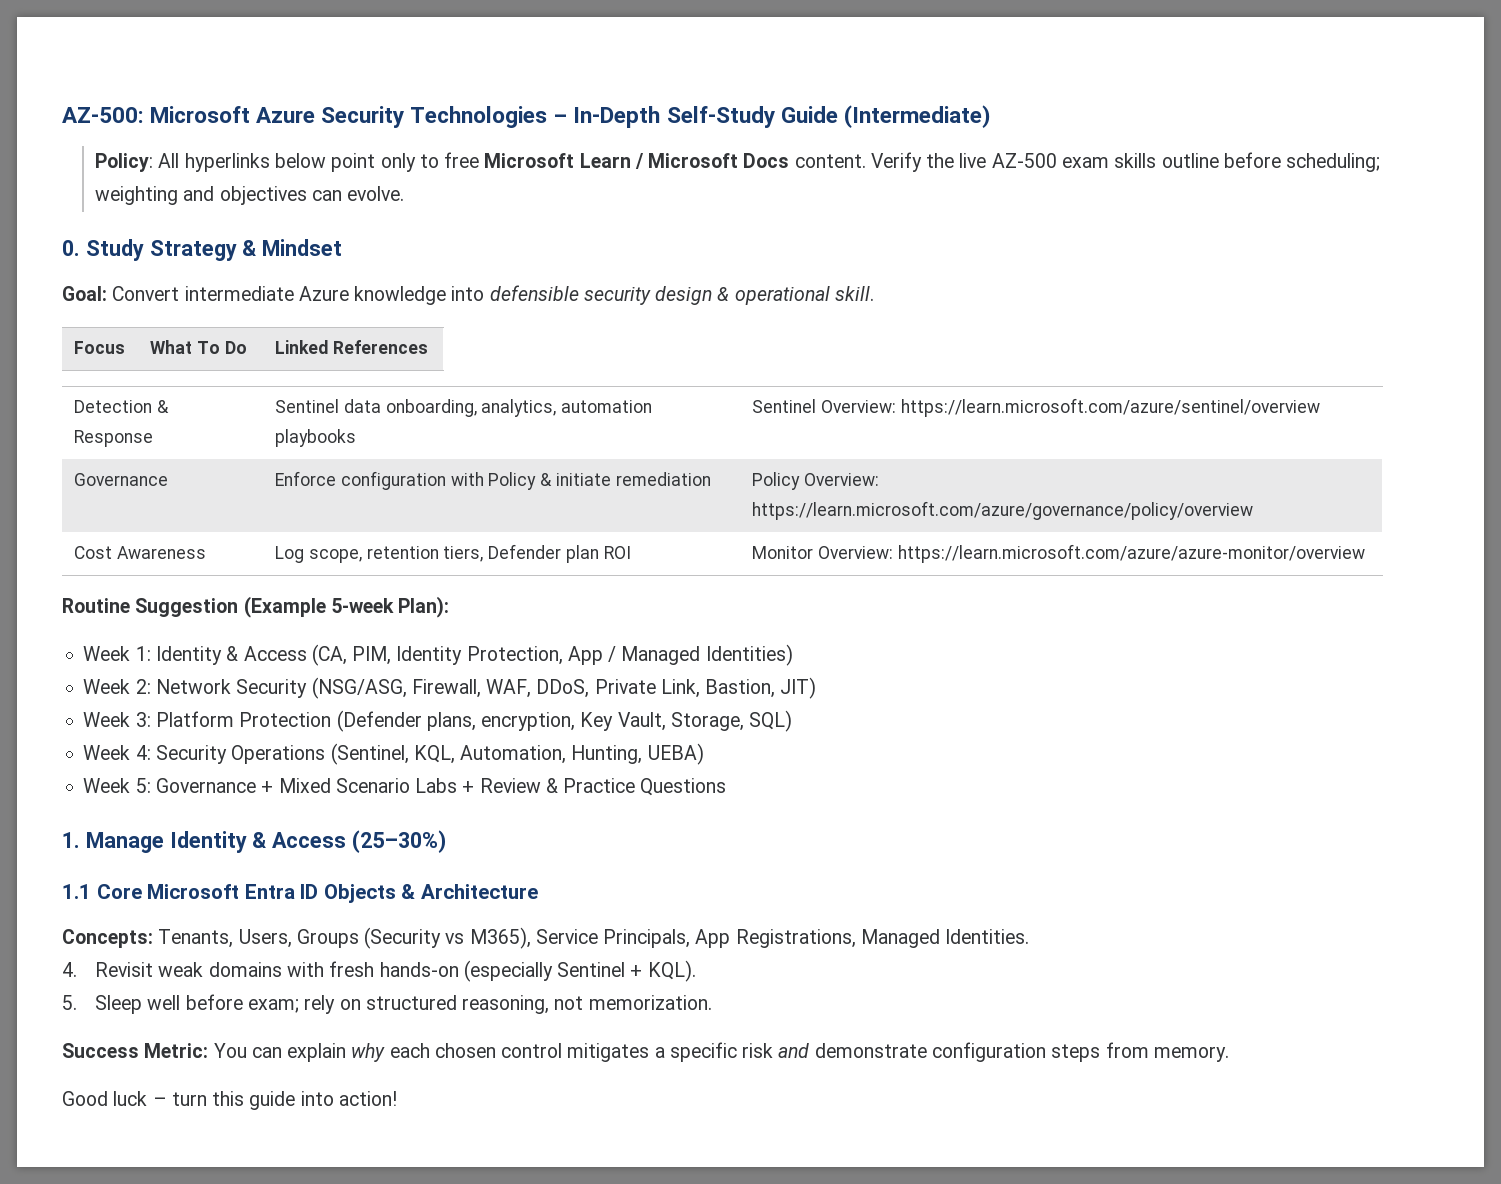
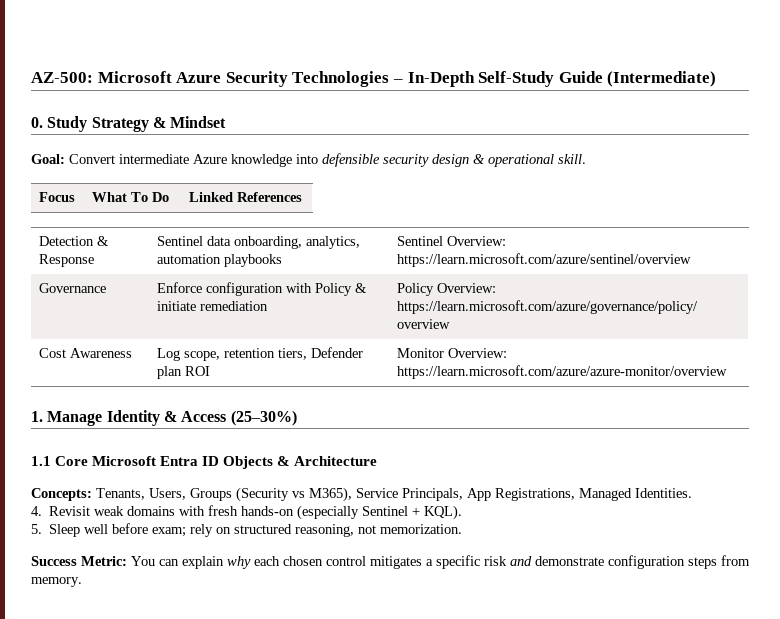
- Policy: All hyperlinks below point only to free Microsoft Learn / Microsoft Docs content. Verify the live AZ‑500 exam skills outline before scheduling; weighting and objectives can evolve.
- Routine Suggestion (Example 5-week Plan):
- Week 1: Identity & Access (CA, PIM, Identity Protection, App / Managed Identities)
- Week 2: Network Security (NSG/ASG, Firewall, WAF, DDoS, Private Link, Bastion, JIT)
- Week 3: Platform Protection (Defender plans, encryption, Key Vault, Storage, SQL)
- Week 4: Security Operations (Sentinel, KQL, Automation, Hunting, UEBA)
- Week 5: Governance + Mixed Scenario Labs + Review & Practice Questions
- Good luck – turn this guide into action!

